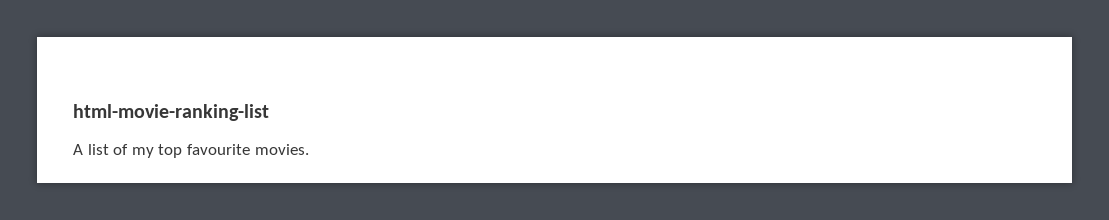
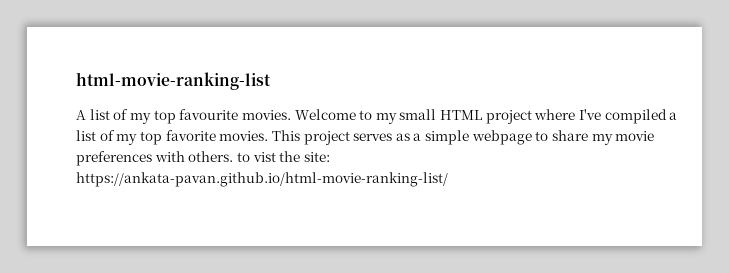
+ Welcome to my small HTML project where I've compiled a list of my top favorite movies. This project serves as a simple webpage to share my movie preferences with others. to vist the site: https://ankata-pavan.github.io/html-movie-ranking-list/

